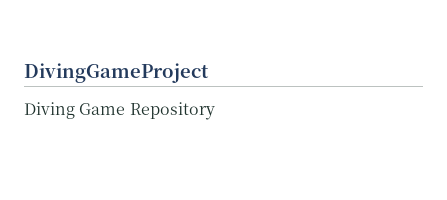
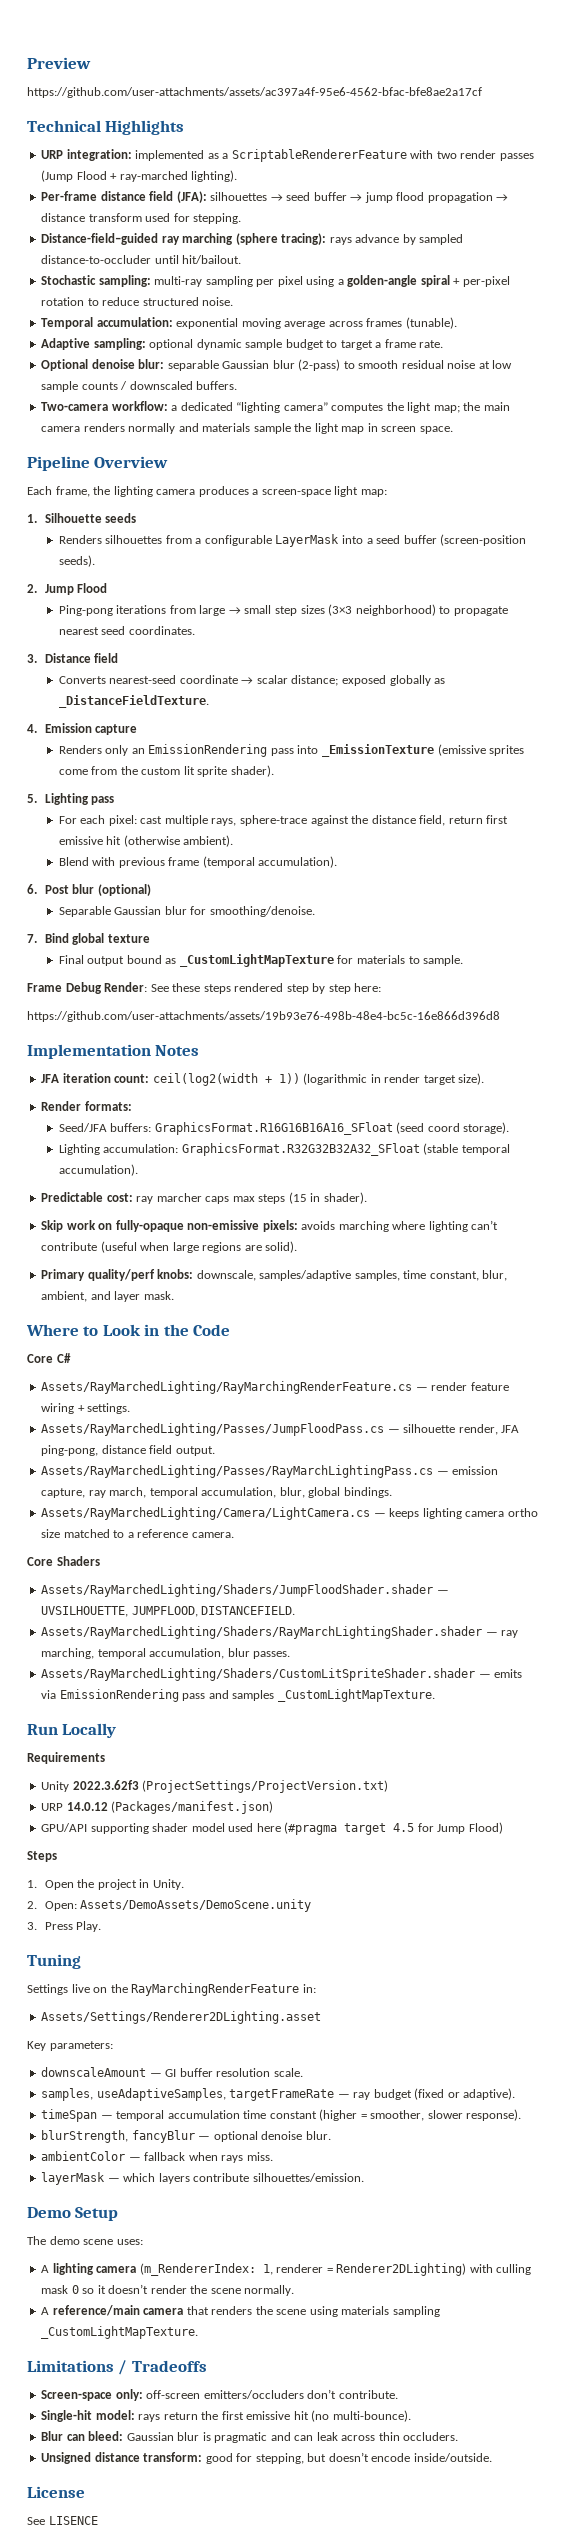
- DivingGameProject
- Diving Game Repository
+ Preview
+ https://github.com/user-attachments/assets/ac397a4f-95e6-4562-bfac-bfe8ae2a17cf
+ Technical Highlights
+ URP integration: implemented as a ScriptableRendererFeature with two render passes (Jump Flood + ray-marched lighting).
+ Per-frame distance field (JFA): silhouettes → seed buffer → jump flood propagation → distance transform used for stepping.
+ Distance-field–guided ray marching (sphere tracing): rays advance by sampled distance-to-occluder until hit/bailout.
+ Stochastic sampling: multi-ray sampling per pixel using a golden-angle spiral + per-pixel rotation to reduce structured noise.
+ Temporal accumulation: exponential moving average across frames (tunable).
+ Adaptive sampling: optional dynamic sample budget to target a frame rate.
+ Optional denoise blur: separable Gaussian blur (2-pass) to smooth residual noise at low sample counts / downscaled buffers.
+ Two-camera workflow: a dedicated “lighting camera” computes the light map; the main camera renders normally and materials sample the light map in screen space.
+ Pipeline Overview
+ Each frame, the lighting camera produces a screen-space light map:
+ 1. Silhouette seeds
+ Renders silhouettes from a configurable LayerMask into a seed buffer (screen-position seeds).
+ 2. Jump Flood
+ Ping-pong iterations from large → small step sizes (3×3 neighborhood) to propagate nearest seed coordinates.
+ 3. Distance field
+ Converts nearest-seed coordinate → scalar distance; exposed globally as _DistanceFieldTexture.
+ 4. Emission capture
+ Renders only an EmissionRendering pass into _EmissionTexture (emissive sprites come from the custom lit sprite shader).
+ 5. Lighting pass
+ For each pixel: cast multiple rays, sphere-trace against the distance field, return first emissive hit (otherwise ambient).
+ Blend with previous frame (temporal accumulation).
+ 6. Post blur (optional)
+ Separable Gaussian blur for smoothing/denoise.
+ 7. Bind global texture
+ Final output bound as _CustomLightMapTexture for materials to sample.
+ Frame Debug Render: See these steps rendered step by step here:
+ https://github.com/user-attachments/assets/19b93e76-498b-48e4-bc5c-16e866d396d8
+ Implementation Notes
+ JFA iteration count: ceil(log2(width + 1)) (logarithmic in render target size).
+ Render formats:
+ Seed/JFA buffers: GraphicsFormat.R16G16B16A16_SFloat (seed coord storage).
+ Lighting accumulation: GraphicsFormat.R32G32B32A32_SFloat (stable temporal accumulation).
+ Predictable cost: ray marcher caps max steps (15 in shader).
+ Skip work on fully-opaque non-emissive pixels: avoids marching where lighting can’t contribute (useful when large regions are solid).
+ Primary quality/perf knobs: downscale, samples/adaptive samples, time constant, blur, ambient, and layer mask.
+ Where to Look in the Code
+ Core C#
+ Assets/RayMarchedLighting/RayMarchingRenderFeature.cs — render feature wiring + settings.
+ Assets/RayMarchedLighting/Passes/JumpFloodPass.cs — silhouette render, JFA ping-pong, distance field output.
+ Assets/RayMarchedLighting/Passes/RayMarchLightingPass.cs — emission capture, ray march, temporal accumulation, blur, global bindings.
+ Assets/RayMarchedLighting/Camera/LightCamera.cs — keeps lighting camera ortho size matched to a reference camera.
+ Core Shaders
+ Assets/RayMarchedLighting/Shaders/JumpFloodShader.shader — UVSILHOUETTE, JUMPFLOOD, DISTANCEFIELD.
+ Assets/RayMarchedLighting/Shaders/RayMarchLightingShader.shader — ray marching, temporal accumulation, blur passes.
+ Assets/RayMarchedLighting/Shaders/CustomLitSpriteShader.shader — emits via EmissionRendering pass and samples _CustomLightMapTexture.
+ Run Locally
+ Requirements
+ Unity 2022.3.62f3 (ProjectSettings/ProjectVersion.txt)
+ URP 14.0.12 (Packages/manifest.json)
+ GPU/API supporting shader model used here (#pragma target 4.5 for Jump Flood)
+ Steps
+ 1. Open the project in Unity.
+ 2. Open: Assets/DemoAssets/DemoScene.unity
+ 3. Press Play.
+ Tuning
+ Settings live on the RayMarchingRenderFeature in:
+ Assets/Settings/Renderer2DLighting.asset
+ Key parameters:
+ downscaleAmount — GI buffer resolution scale.
+ samples, useAdaptiveSamples, targetFrameRate — ray budget (fixed or adaptive).
+ timeSpan — temporal accumulation time constant (higher = smoother, slower response).
+ blurStrength, fancyBlur — optional denoise blur.
+ ambientColor — fallback when rays miss.
+ layerMask — which layers contribute silhouettes/emission.
+ Demo Setup
+ The demo scene uses:
+ A lighting camera (m_RendererIndex: 1, renderer = Renderer2DLighting) with culling mask 0 so it doesn’t render the scene normally.
+ A reference/main camera that renders the scene using materials sampling _CustomLightMapTexture.
+ Limitations / Tradeoffs
+ Screen-space only: off-screen emitters/occluders don’t contribute.
+ Single-hit model: rays return the first emissive hit (no multi-bounce).
+ Blur can bleed: Gaussian blur is pragmatic and can leak across thin occluders.
+ Unsigned distance transform: good for stepping, but doesn’t encode inside/outside.
+ License
+ See LISENCE

